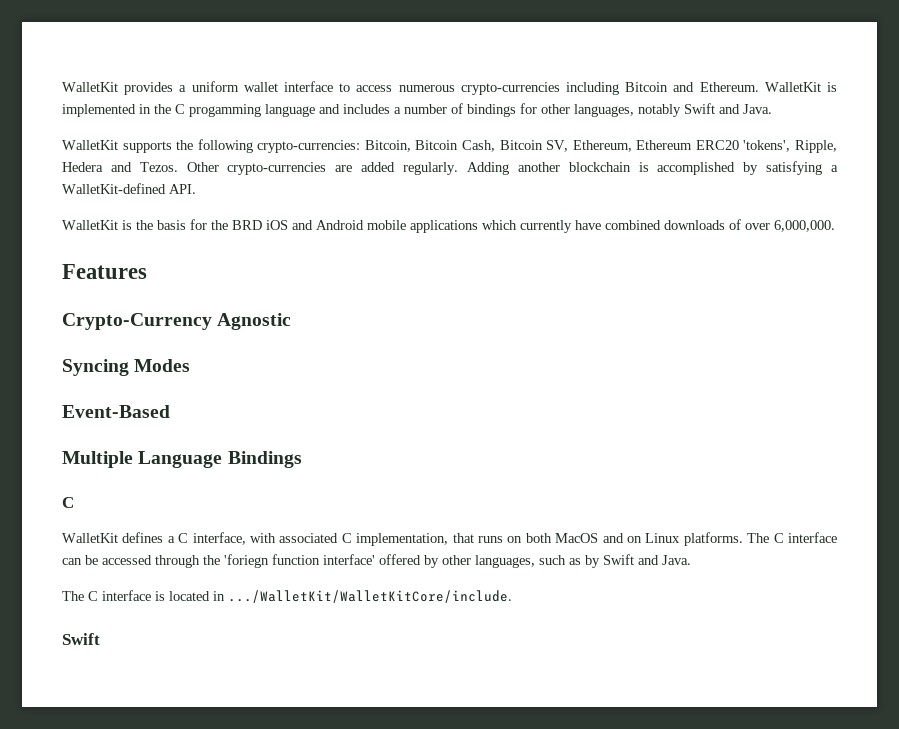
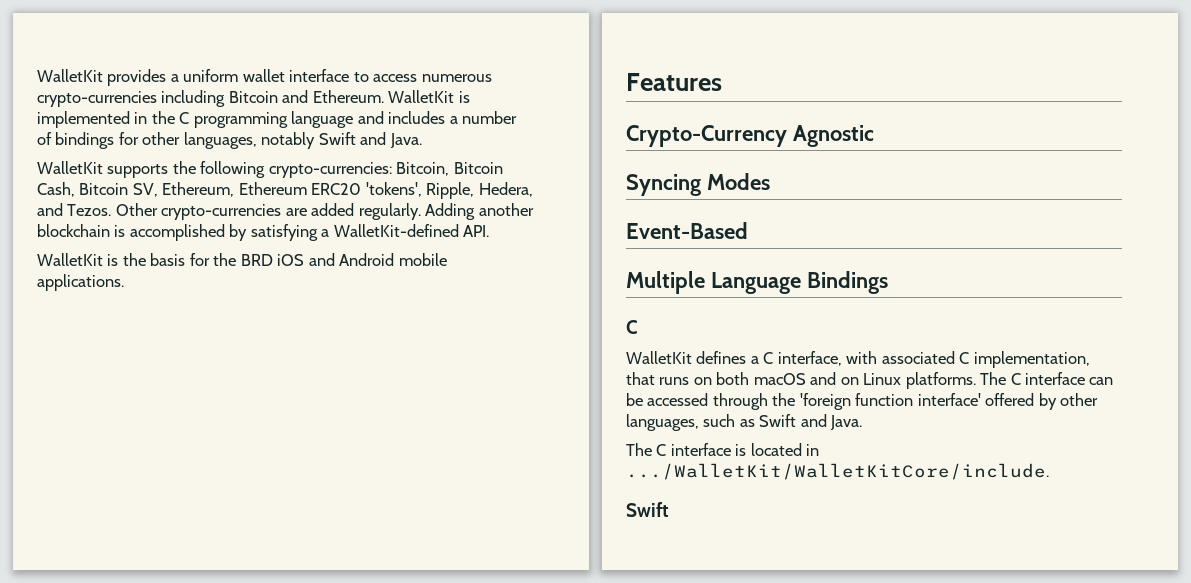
- WalletKit is implemented in the C progamming language and includes a number of bindings for other languages, notably Swift and Java.
+ WalletKit is implemented in the C programming language and includes a number of bindings for other languages, notably Swift and Java.
- WalletKit supports the following crypto-currencies: Bitcoin, Bitcoin Cash, Bitcoin SV, Ethereum, Ethereum ERC20 'tokens', Ripple, Hedera and Tezos.
+ WalletKit supports the following crypto-currencies: Bitcoin, Bitcoin Cash, Bitcoin SV, Ethereum, Ethereum ERC20 'tokens', Ripple, Hedera, and Tezos.
- WalletKit is the basis for the BRD iOS and Android mobile applications which currently have combined downloads of over 6,000,000.
+ WalletKit is the basis for the BRD iOS and Android mobile applications.
- WalletKit defines a C interface, with associated C implementation, that runs on both MacOS and on Linux platforms.
+ WalletKit defines a C interface, with associated C implementation, that runs on both macOS and on Linux platforms.
- The C interface can be accessed through the 'foriegn function interface' offered by other languages, such as by Swift and Java.
+ The C interface can be accessed through the 'foreign function interface' offered by other languages, such as Swift and Java.

